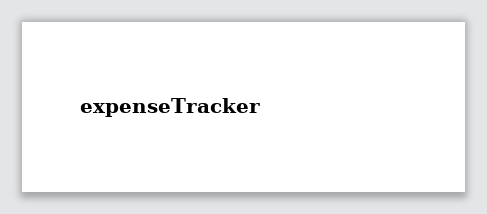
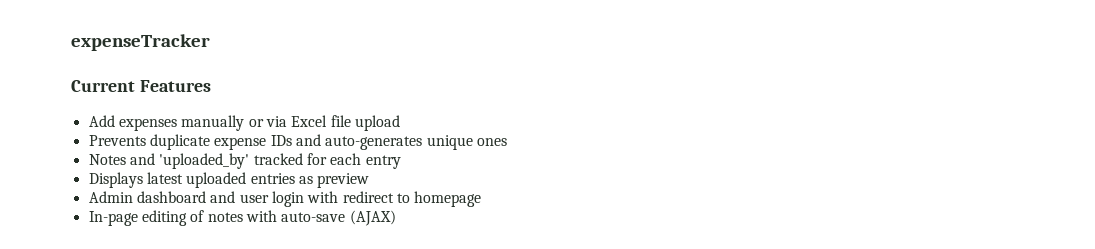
+ Current Features
+ Add expenses manually or via Excel file upload
+ Prevents duplicate expense IDs and auto-generates unique ones
+ Notes and 'uploaded_by' tracked for each entry
+ Displays latest uploaded entries as preview
+ Admin dashboard and user login with redirect to homepage
+ In-page editing of notes with auto-save (AJAX)

